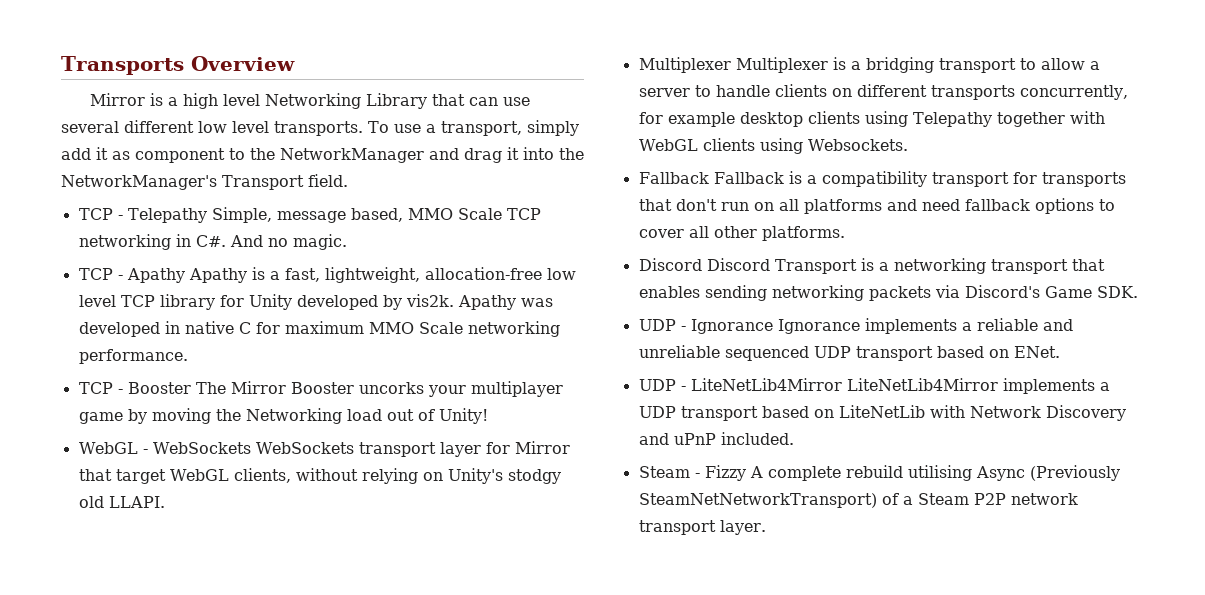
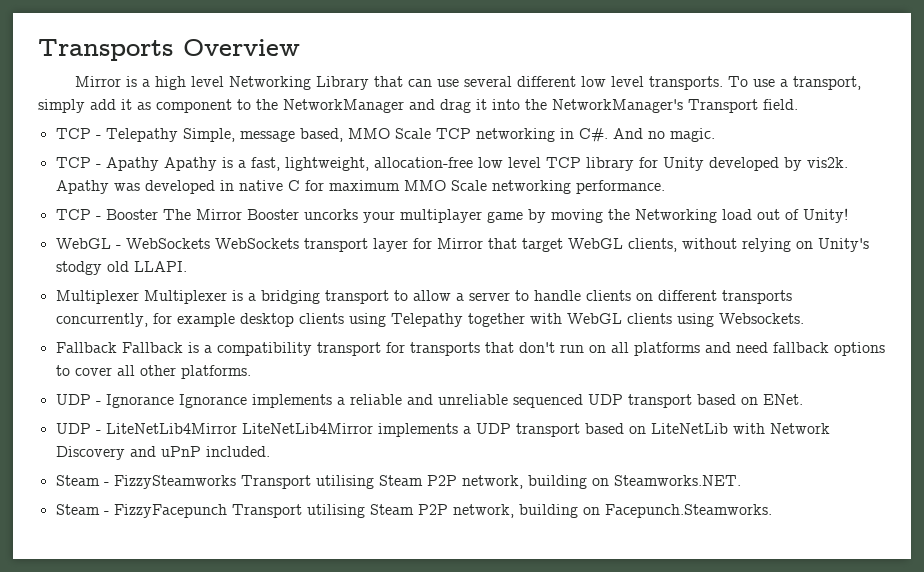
- Discord Discord Transport is a networking transport that enables sending networking packets via Discord's Game SDK.
- Steam - Fizzy A complete rebuild utilising Async (Previously SteamNetNetworkTransport) of a Steam P2P network transport layer.
+ Steam - FizzySteamworks Transport utilising Steam P2P network, building on Steamworks.NET.
+ Steam - FizzyFacepunch Transport utilising Steam P2P network, building on Facepunch.Steamworks.

